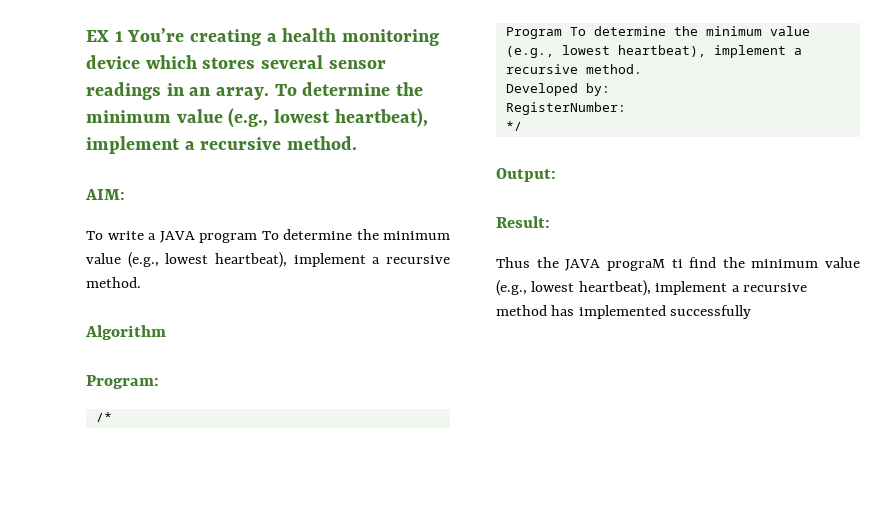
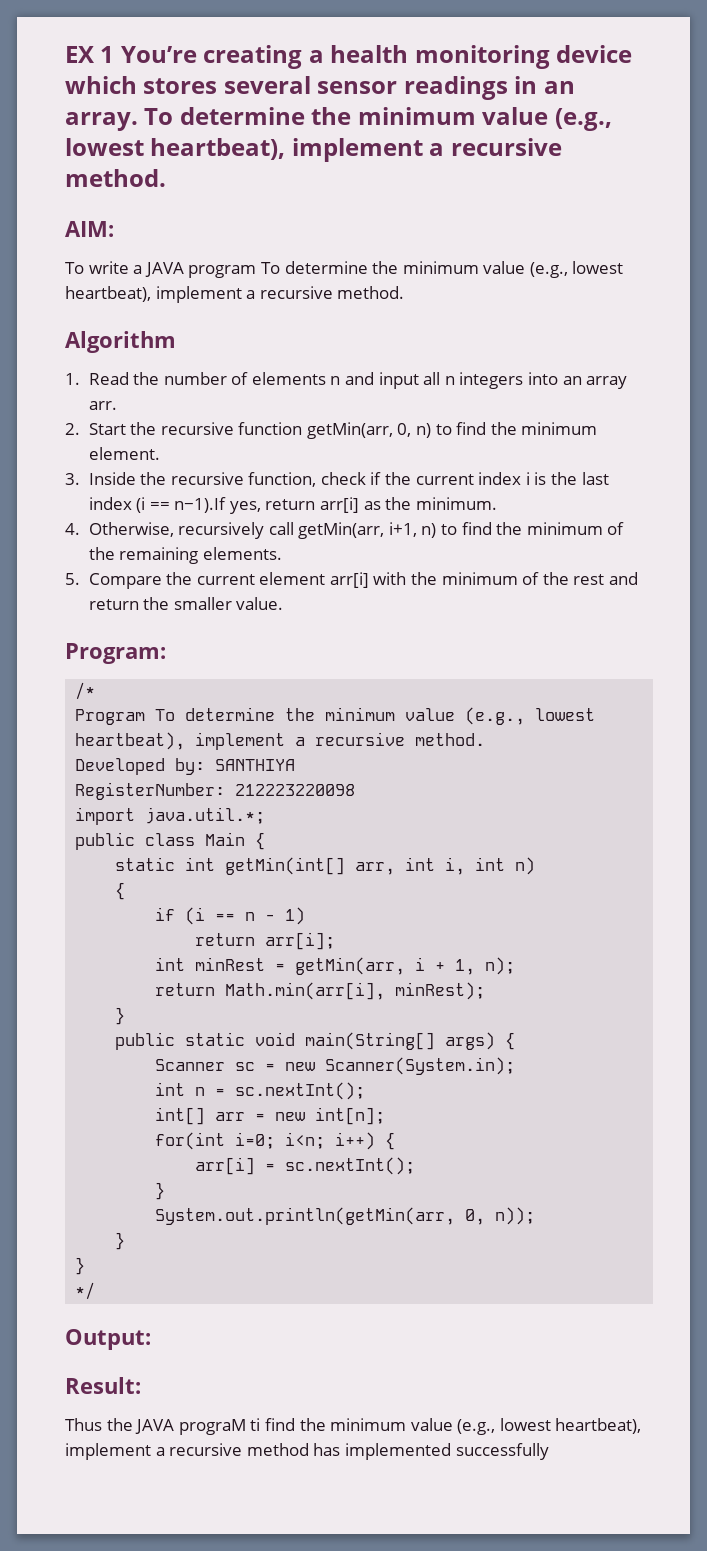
+ 1. Read the number of elements n and input all n integers into an array arr.
+ 2. Start the recursive function getMin(arr, 0, n) to find the minimum element.
+ 3. Inside the recursive function, check if the current index i is the last index (i == n−1).If yes, return arr[i] as the minimum.
+ 4. Otherwise, recursively call getMin(arr, i+1, n) to find the minimum of the remaining elements.
+ 5. Compare the current element arr[i] with the minimum of the rest and return the smaller value.
- Developed by:
+ Developed by: SANTHIYA
- RegisterNumber:
+ RegisterNumber: 212223220098
+ import java.util.*;
+ public class Main {
+ static int getMin(int[] arr, int i, int n)
+ {
+ if (i == n - 1)
+ return arr[i];
+ int minRest = getMin(arr, i + 1, n);
+ return Math.min(arr[i], minRest);
+ }
+ public static void main(String[] args) {
+ Scanner sc = new Scanner(System.in);
+ int n = sc.nextInt();
+ int[] arr = new int[n];
+ for(int i=0; i<n; i++) {
+ arr[i] = sc.nextInt();
+ }
+ System.out.println(getMin(arr, 0, n));
+ }
+ }

